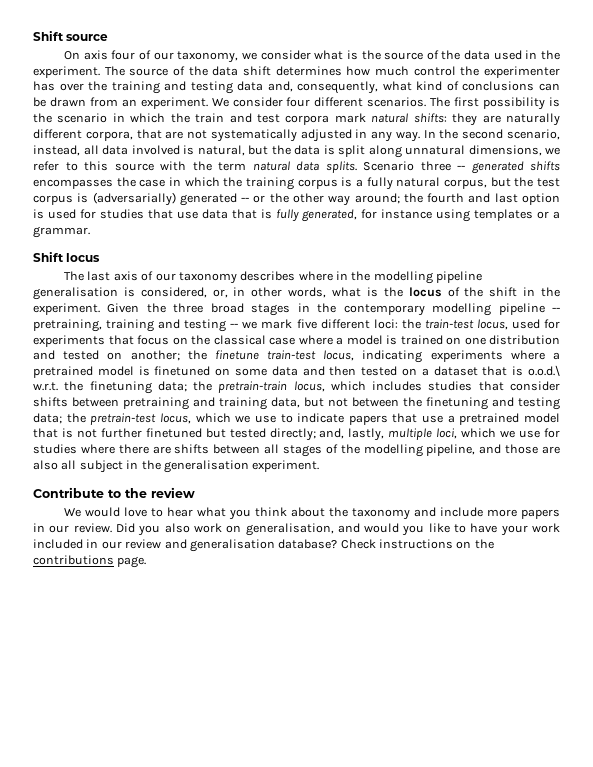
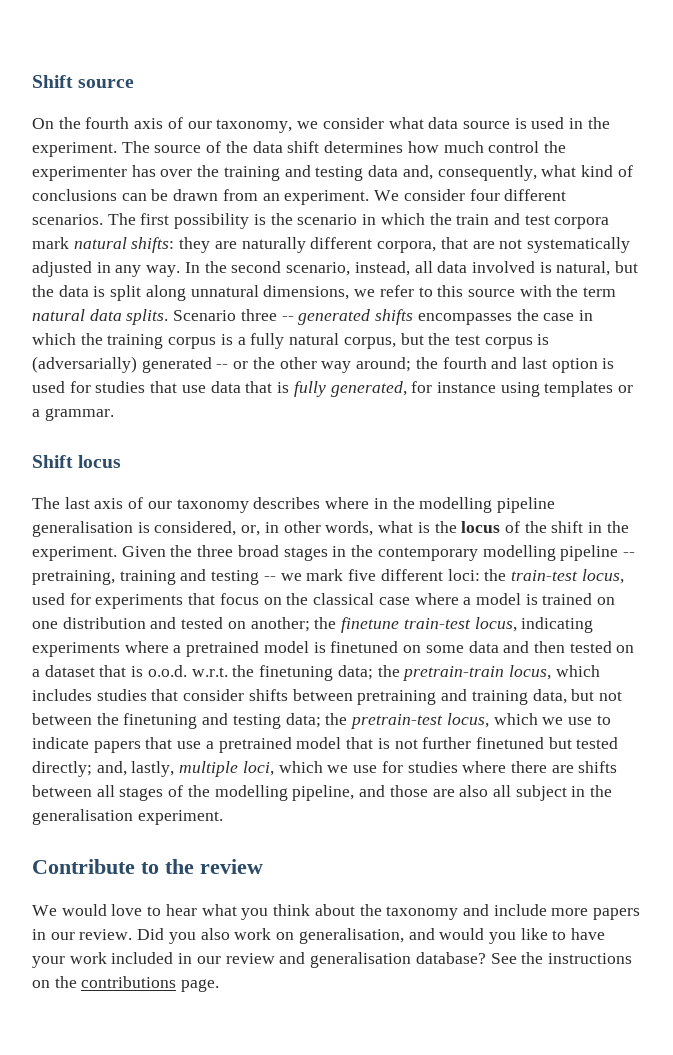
- On axis four of our taxonomy, we consider what is the source of the data used in the experiment.
+ On the fourth axis of our taxonomy, we consider what data source is used in the experiment.
- the finetune train-test locus, indicating experiments where a pretrained model is finetuned on some data and then tested on a dataset that is o.o.d.\ w.r.t. the finetuning data;
+ the finetune train-test locus, indicating experiments where a pretrained model is finetuned on some data and then tested on a dataset that is o.o.d. w.r.t. the finetuning data;
- Check instructions on the contributions page.
+ See the instructions on the contributions page.

